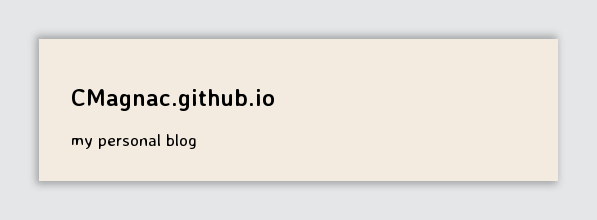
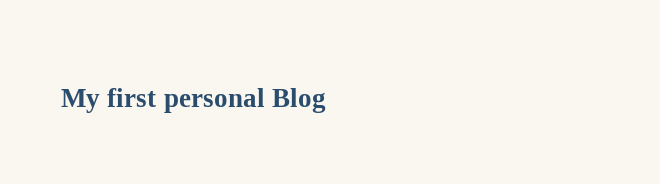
- CMagnac.github.io
- my personal blog
+ My first personal Blog

